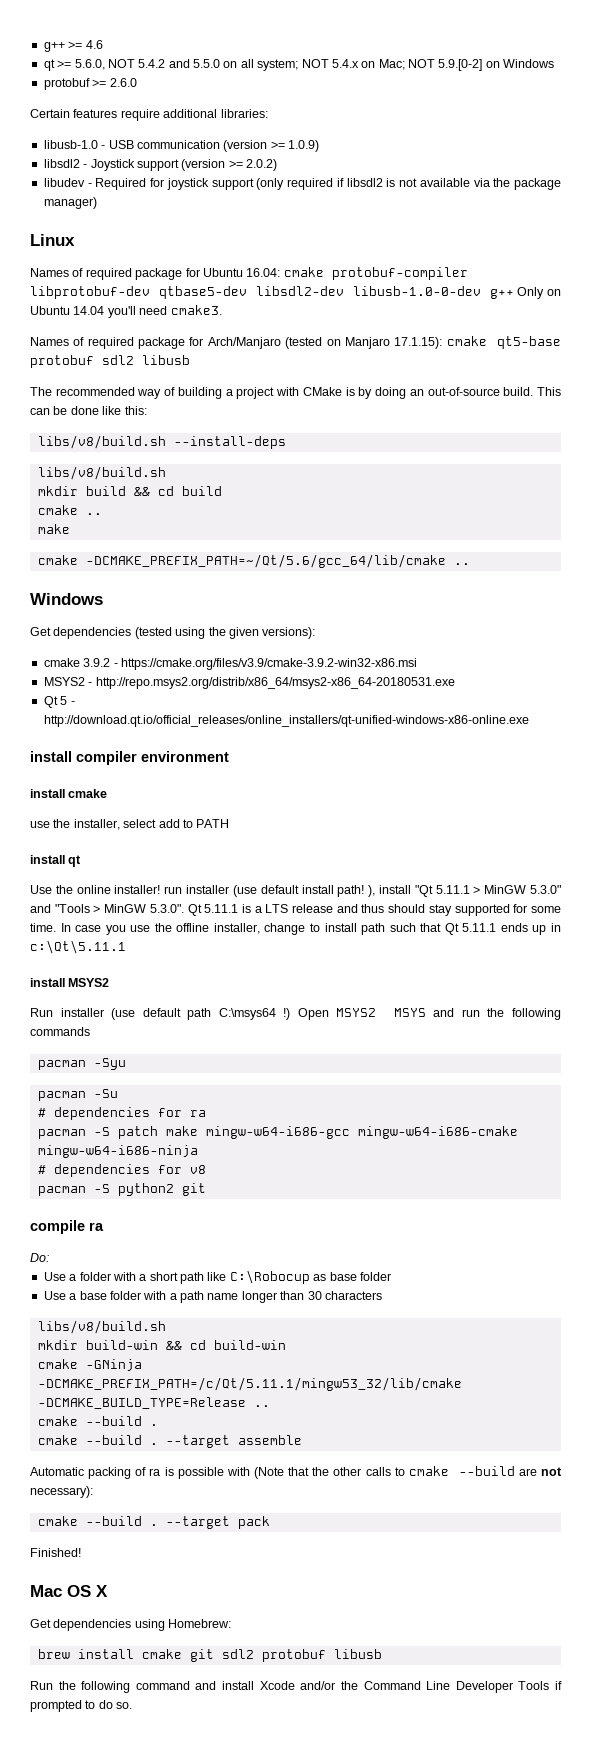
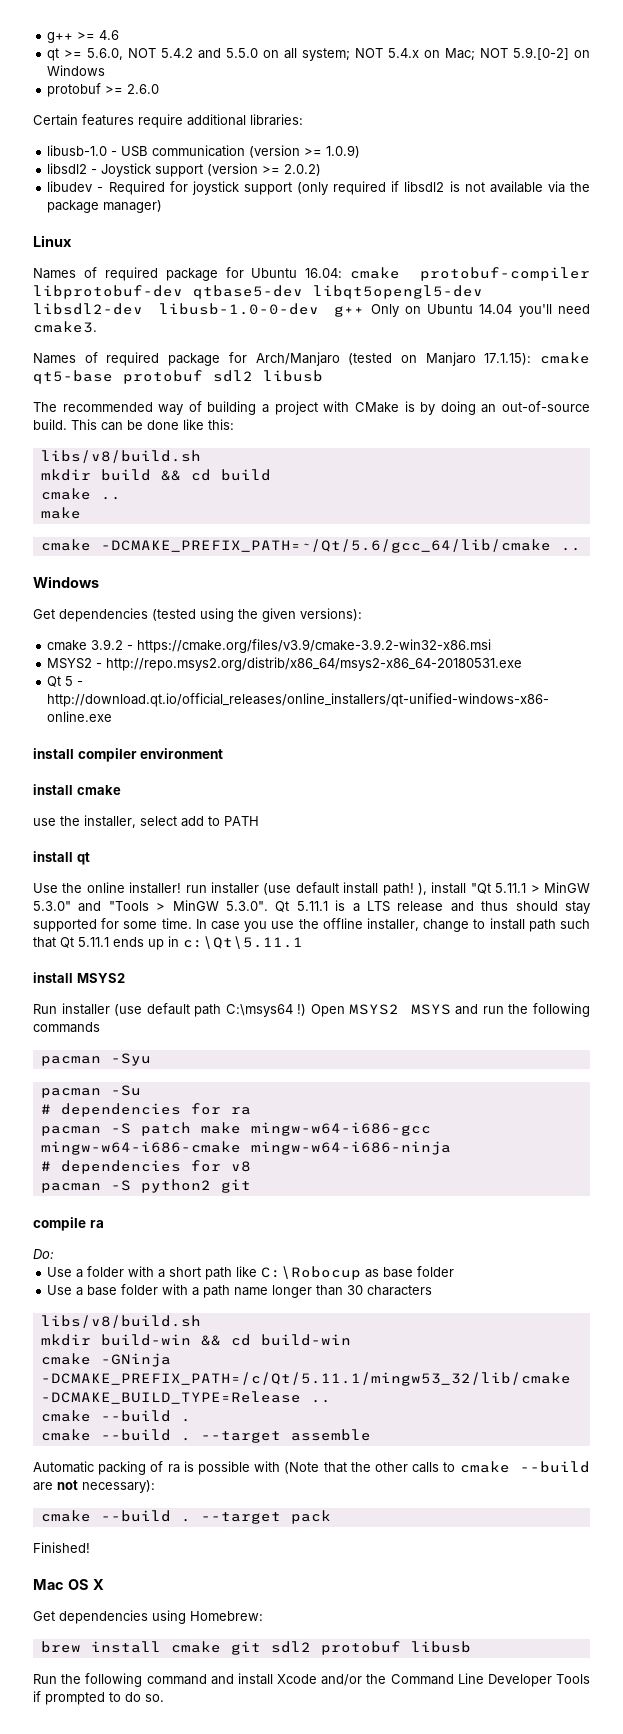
- Names of required package for Ubuntu 16.04: cmake protobuf-compiler libprotobuf-dev qtbase5-dev libsdl2-dev libusb-1.0-0-dev g++ Only on Ubuntu 14.04 you'll need cmake3.
+ Names of required package for Ubuntu 16.04: cmake protobuf-compiler libprotobuf-dev qtbase5-dev libqt5opengl5-dev libsdl2-dev libusb-1.0-0-dev g++ Only on Ubuntu 14.04 you'll need cmake3.
- libs/v8/build.sh --install-deps

